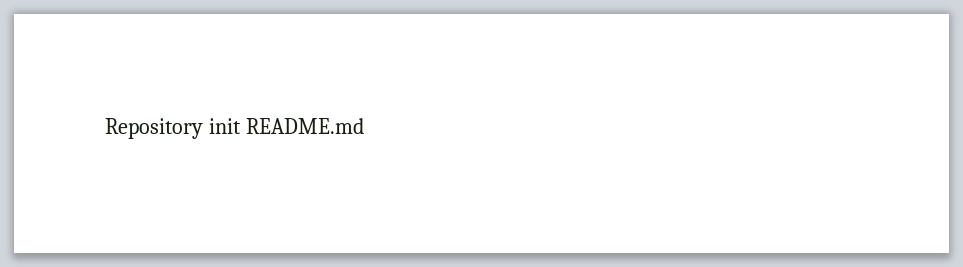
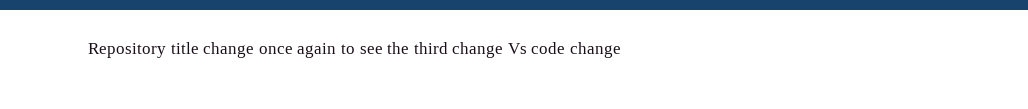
- Repository init README.md
+ Repository title change once again to see the third change Vs code change

